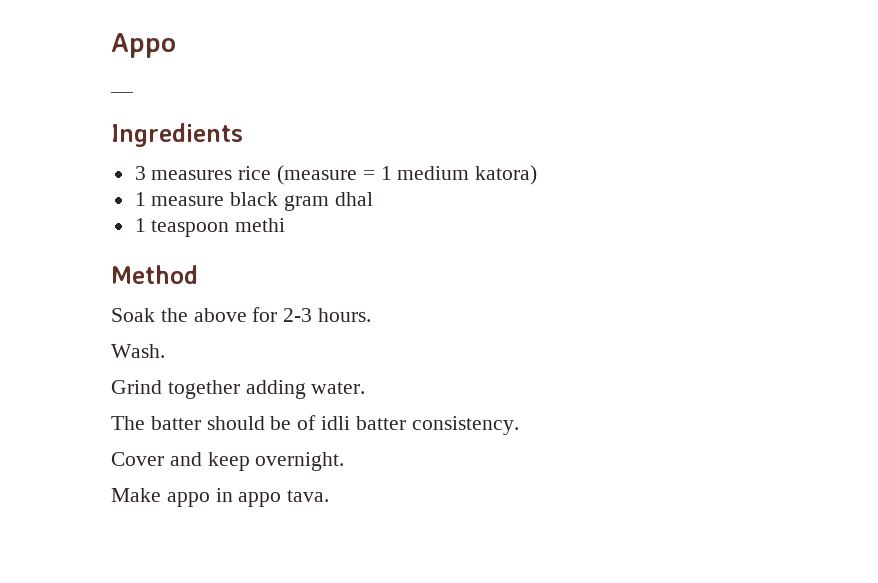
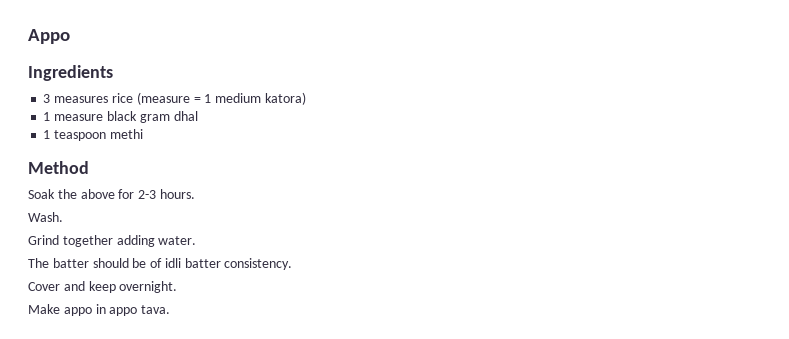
- __

